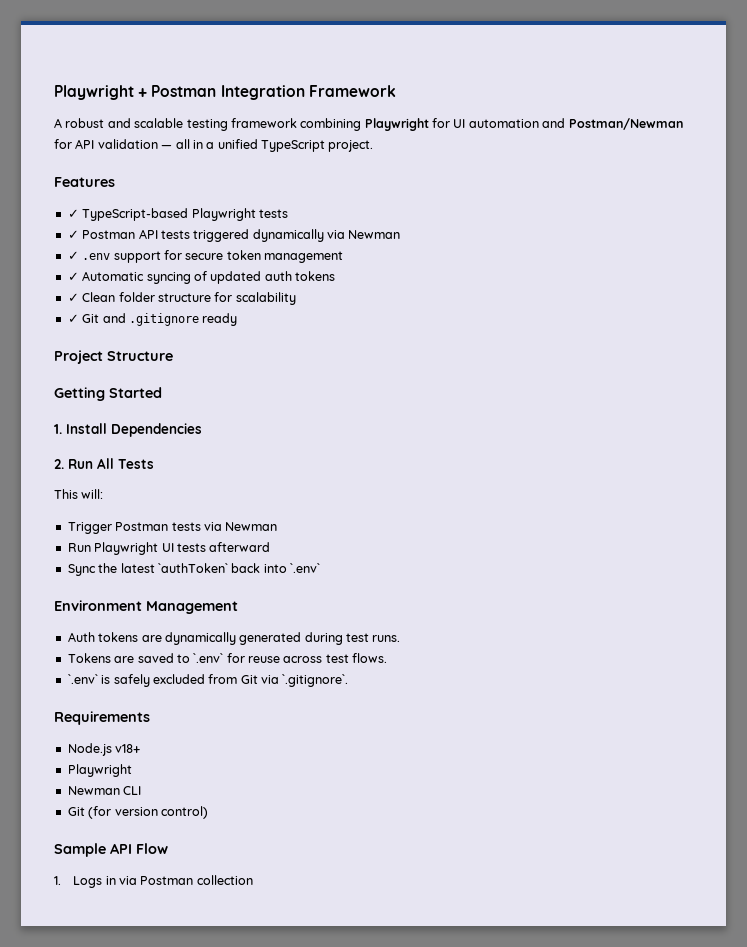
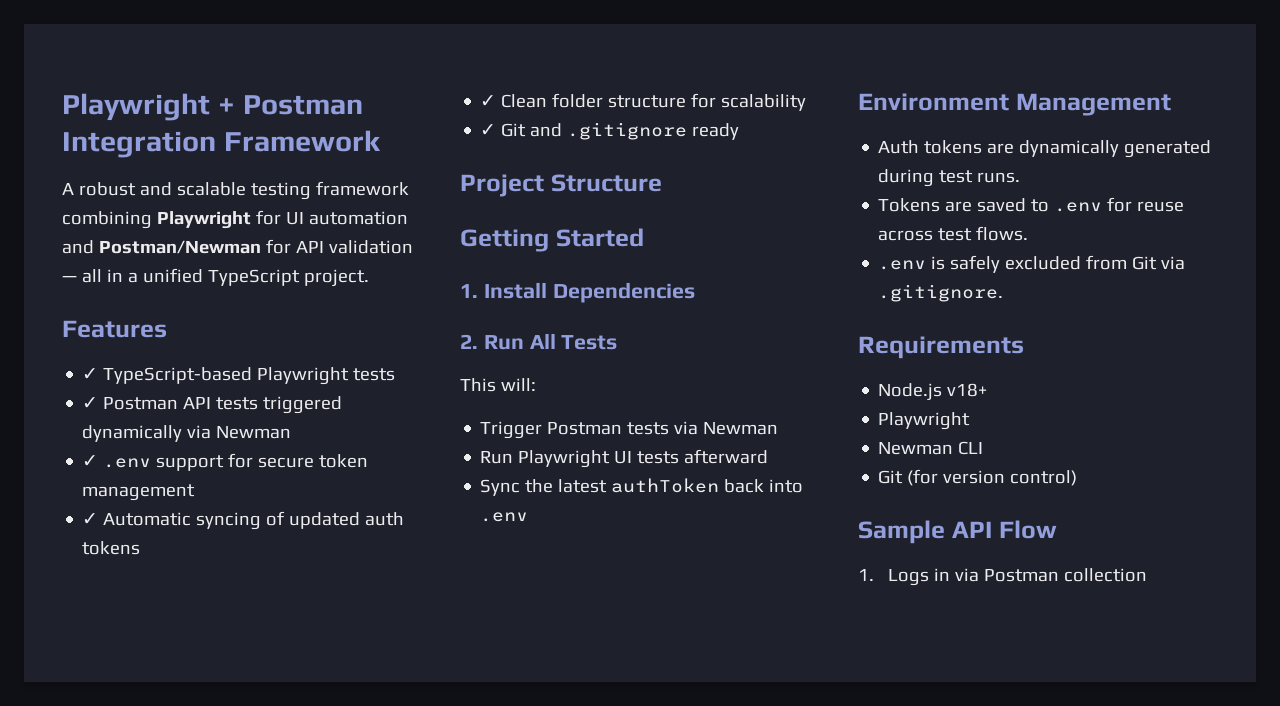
- Sync the latest `authToken` back into `.env`
+ Sync the latest authToken back into .env
- Tokens are saved to `.env` for reuse across test flows.
+ Tokens are saved to .env for reuse across test flows.
- `.env` is safely excluded from Git via `.gitignore`.
+ .env is safely excluded from Git via .gitignore.

